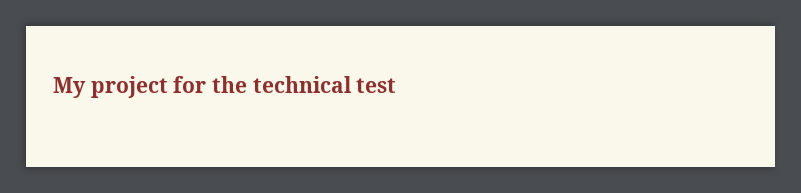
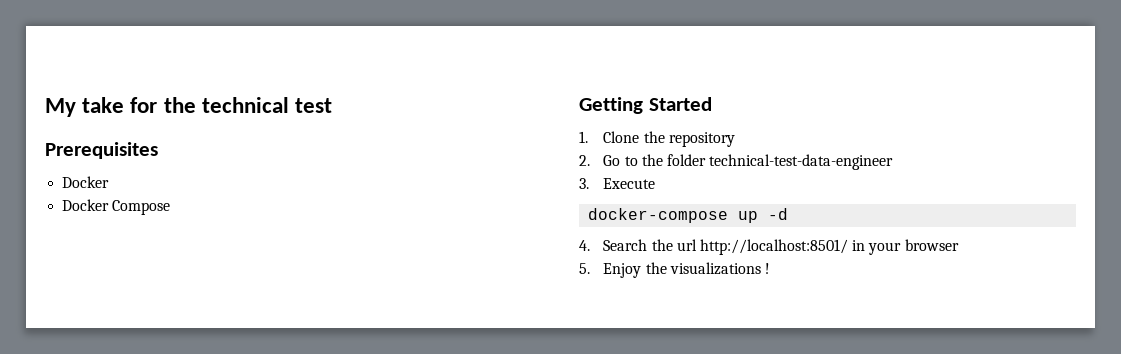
- My project for the technical test
+ My take for the technical test
+ Prerequisites
+ Docker
+ Docker Compose
+ Getting Started
+ 1. Clone the repository
+ 2. Go to the folder technical-test-data-engineer
+ 3. Execute
+ docker-compose up -d
+ 4. Search the url http://localhost:8501/ in your browser
+ 5. Enjoy the visualizations !

